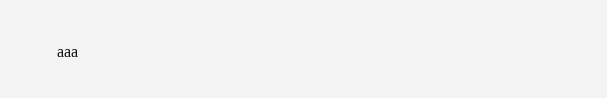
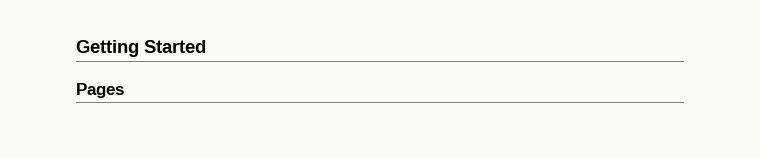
- aaa
+ Getting Started
+ Pages

